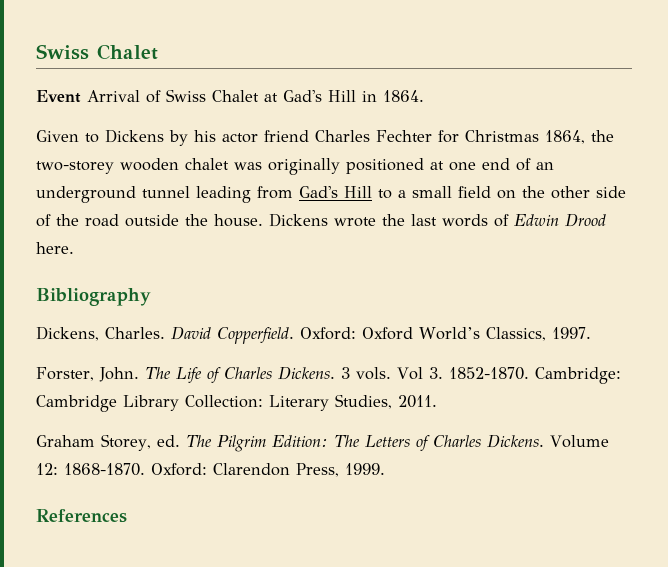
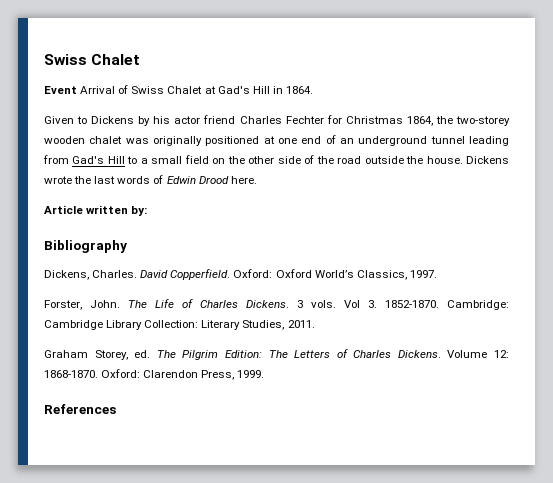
+ Article written by:

